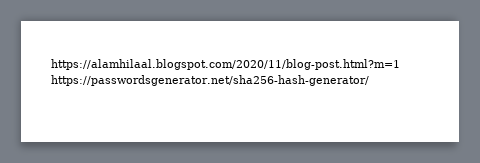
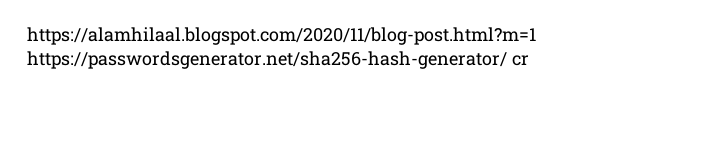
- https://alamhilaal.blogspot.com/2020/11/blog-post.html?m=1 https://passwordsgenerator.net/sha256-hash-generator/
+ https://alamhilaal.blogspot.com/2020/11/blog-post.html?m=1 https://passwordsgenerator.net/sha256-hash-generator/ cr

